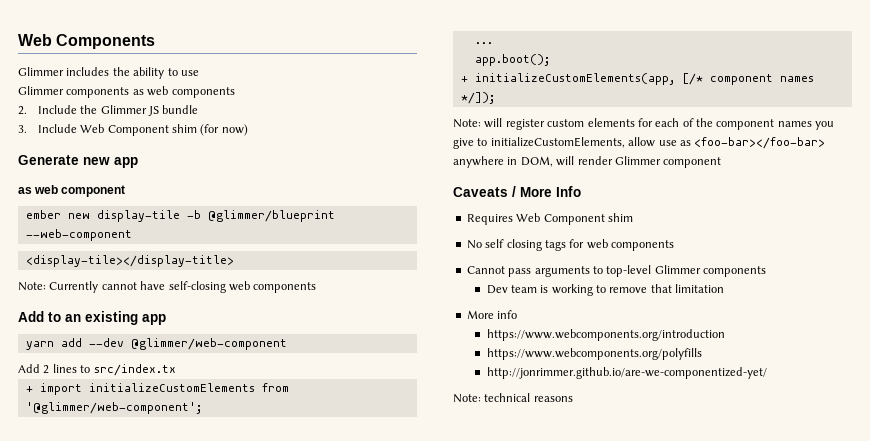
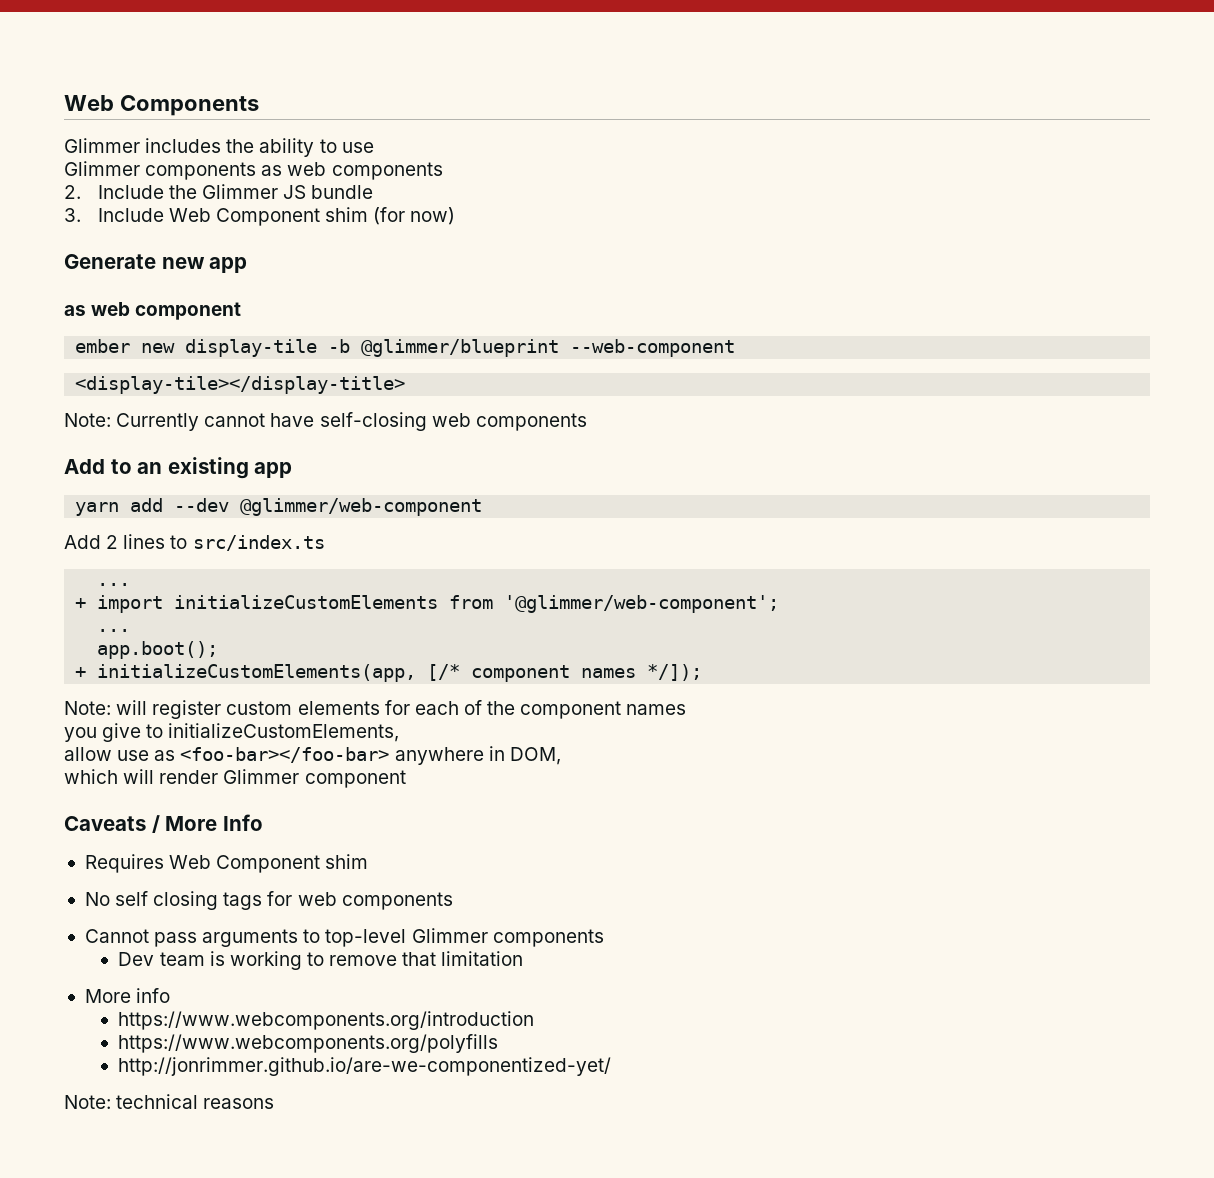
- Add 2 lines to src/index.tx
+ Add 2 lines to src/index.ts
+ ...
- Note: will register custom elements for each of the component names you give to initializeCustomElements, allow use as <foo-bar></foo-bar> anywhere in DOM, will render Glimmer component
+ Note: will register custom elements for each of the component names
+ you give to initializeCustomElements,
+ allow use as <foo-bar></foo-bar> anywhere in DOM,
+ which will render Glimmer component

